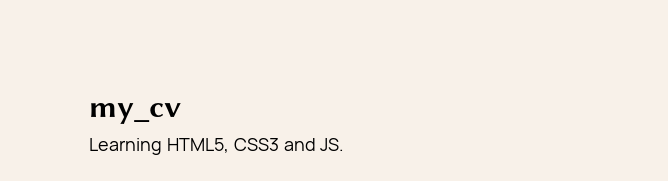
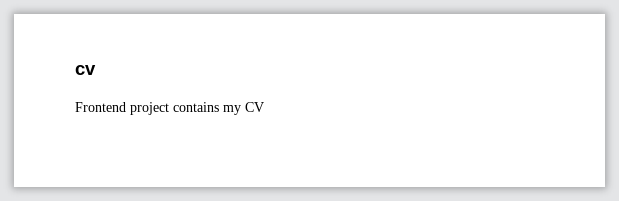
- my_cv
- Learning HTML5, CSS3 and JS.
+ cv
+ Frontend project contains my CV

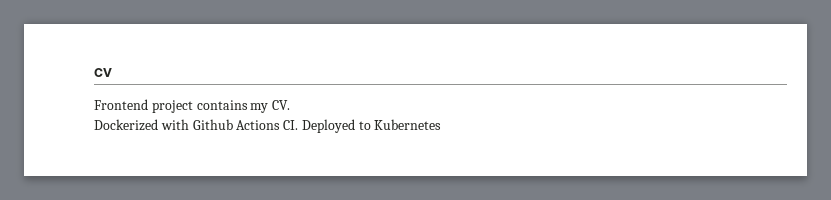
- Frontend project contains my CV
+ Frontend project contains my CV.
+ Dockerized with Github Actions CI. Deployed to Kubernetes

